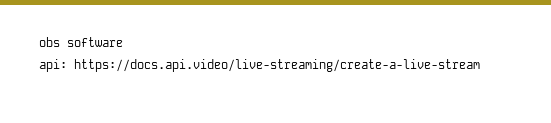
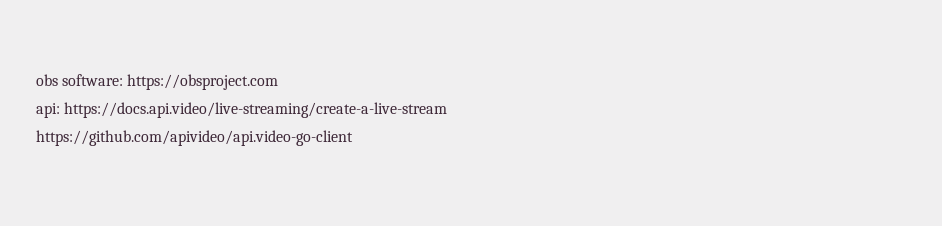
- obs software
+ obs software: https://obsproject.com
+ https://github.com/apivideo/api.video-go-client

